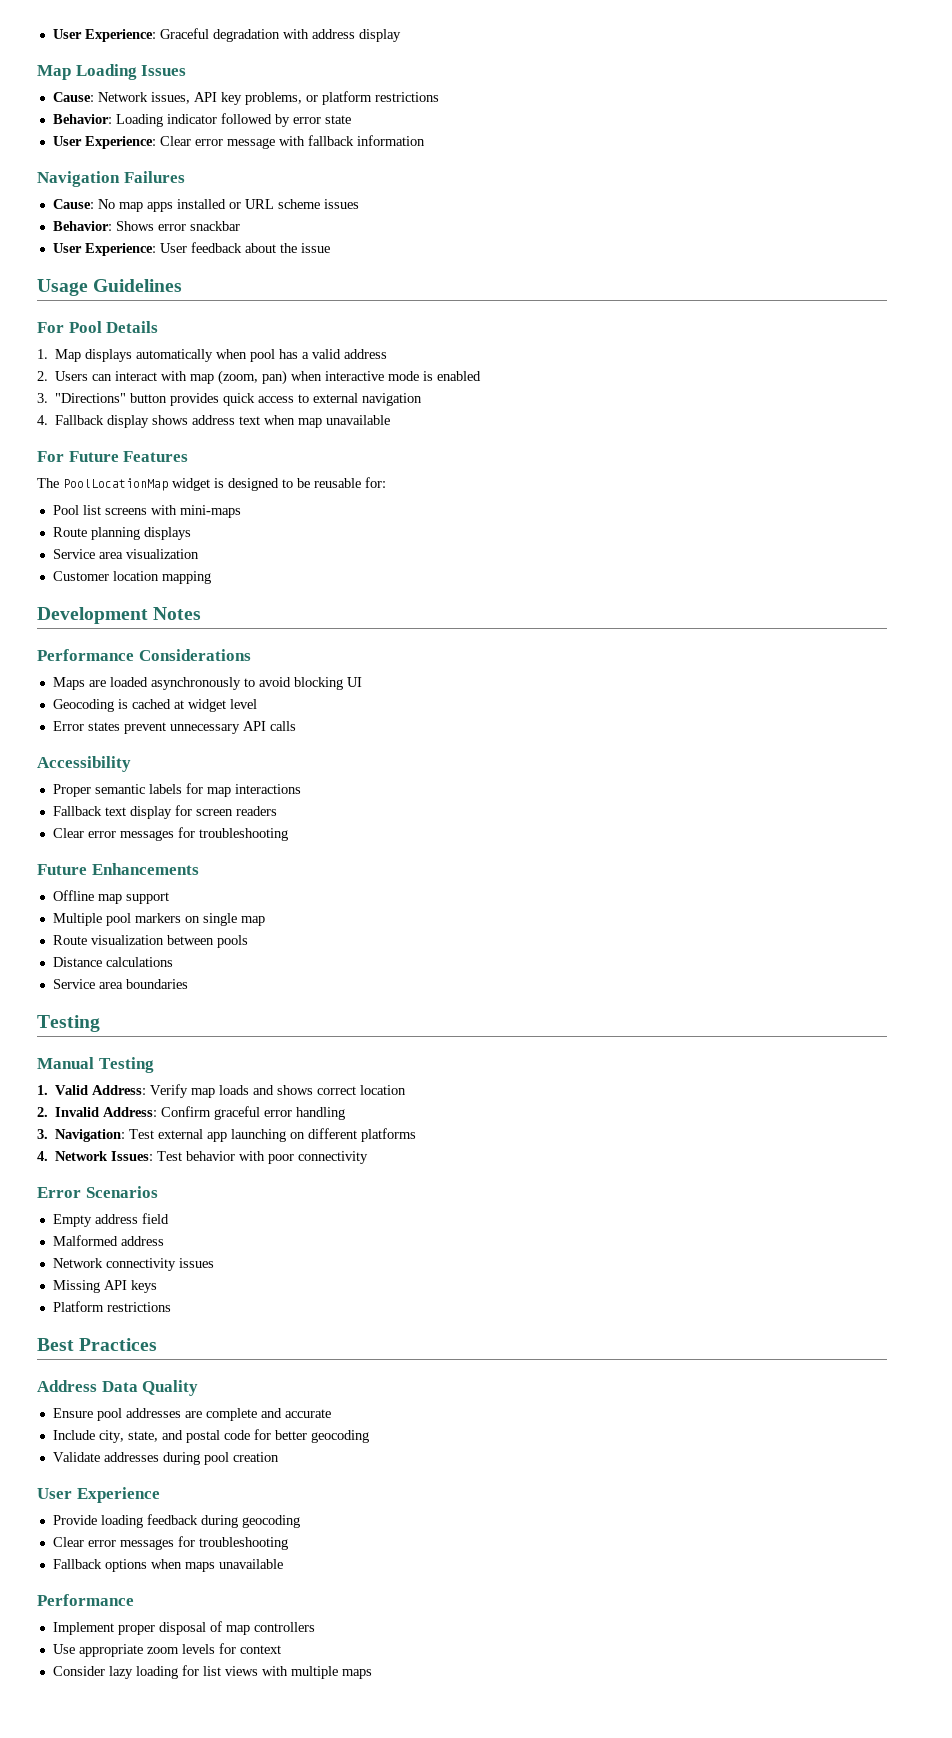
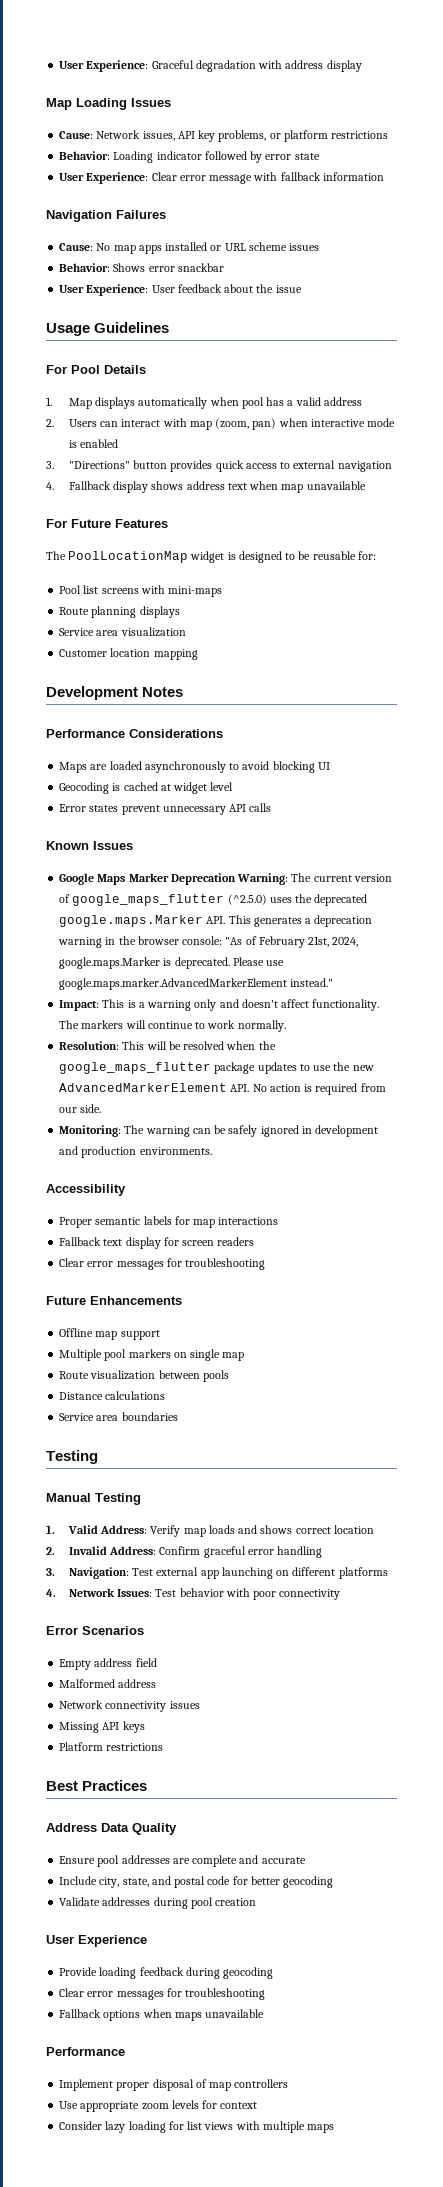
+ Known Issues
+ Google Maps Marker Deprecation Warning: The current version of google_maps_flutter (^2.5.0) uses the deprecated google.maps.Marker API. This generates a deprecation warning in the browser console: "As of February 21st, 2024, google.maps.Marker is deprecated. Please use google.maps.marker.AdvancedMarkerElement instead."
+ Impact: This is a warning only and doesn't affect functionality. The markers will continue to work normally.
+ Resolution: This will be resolved when the google_maps_flutter package updates to use the new AdvancedMarkerElement API. No action is required from our side.
+ Monitoring: The warning can be safely ignored in development and production environments.

